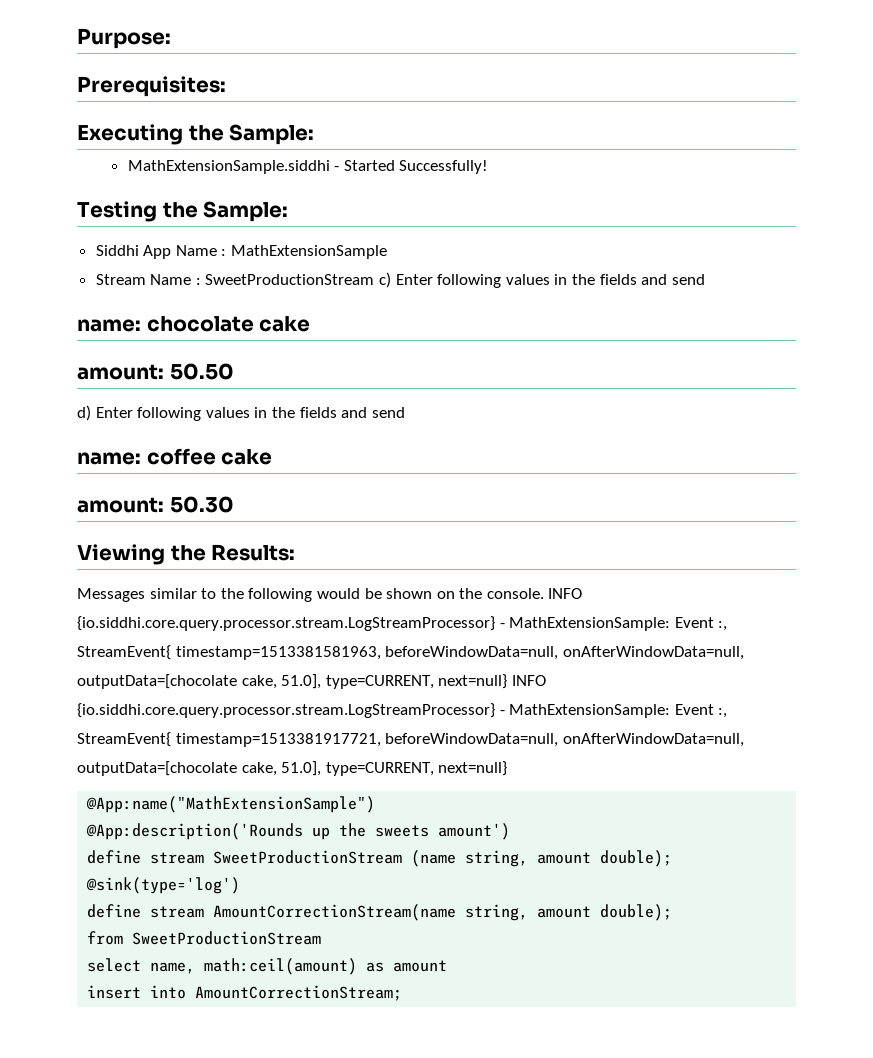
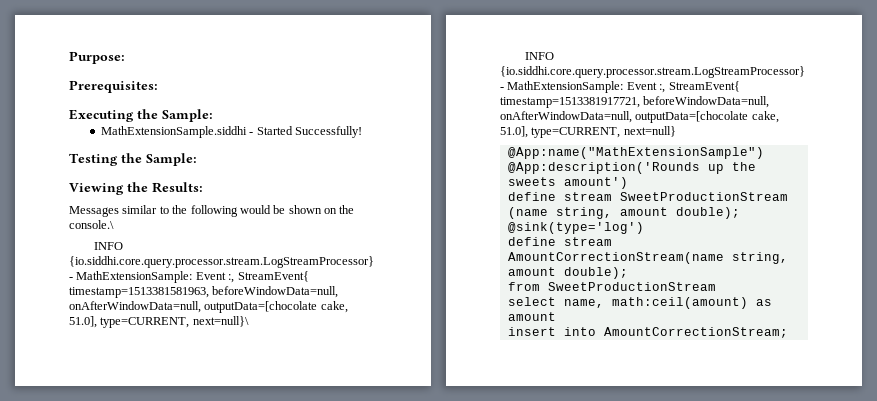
- Siddhi App Name : MathExtensionSample
- Stream Name : SweetProductionStream c) Enter following values in the fields and send
- name: chocolate cake
- amount: 50.50
- d) Enter following values in the fields and send
- name: coffee cake
- amount: 50.30
- Messages similar to the following would be shown on the console. INFO {io.siddhi.core.query.processor.stream.LogStreamProcessor} - MathExtensionSample: Event :, StreamEvent{ timestamp=1513381581963, beforeWindowData=null, onAfterWindowData=null, outputData=[chocolate cake, 51.0], type=CURRENT, next=null} INFO {io.siddhi.core.query.processor.stream.LogStreamProcessor} - MathExtensionSample: Event :, StreamEvent{ timestamp=1513381917721, beforeWindowData=null, onAfterWindowData=null, outputData=[chocolate cake, 51.0], type=CURRENT, next=null}
+ Messages similar to the following would be shown on the console.\
+ INFO {io.siddhi.core.query.processor.stream.LogStreamProcessor} - MathExtensionSample: Event :, StreamEvent{ timestamp=1513381581963, beforeWindowData=null, onAfterWindowData=null, outputData=[chocolate cake, 51.0], type=CURRENT, next=null}\
+ INFO {io.siddhi.core.query.processor.stream.LogStreamProcessor} - MathExtensionSample: Event :, StreamEvent{ timestamp=1513381917721, beforeWindowData=null, onAfterWindowData=null, outputData=[chocolate cake, 51.0], type=CURRENT, next=null}

